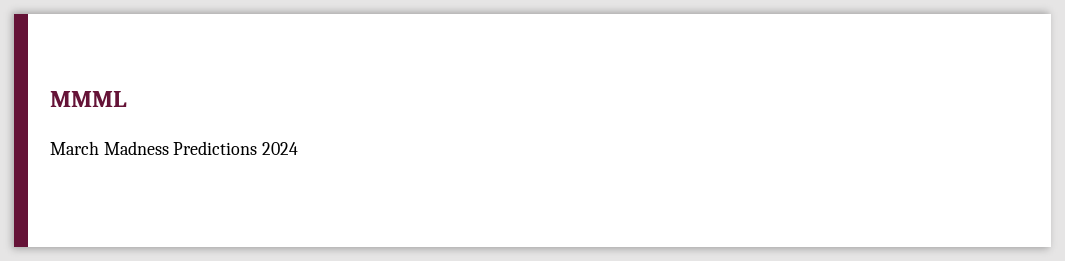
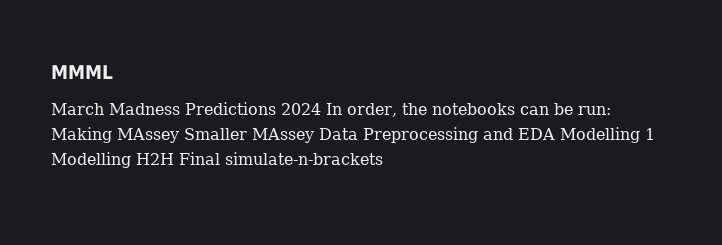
- March Madness Predictions 2024
+ March Madness Predictions 2024 In order, the notebooks can be run: Making MAssey Smaller MAssey Data Preprocessing and EDA Modelling 1 Modelling H2H Final simulate-n-brackets

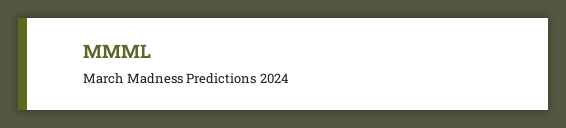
- March Madness Predictions 2024 In order, the notebooks can be run: Making MAssey Smaller MAssey Data Preprocessing and EDA Modelling 1 Modelling H2H Final simulate-n-brackets
+ March Madness Predictions 2024

